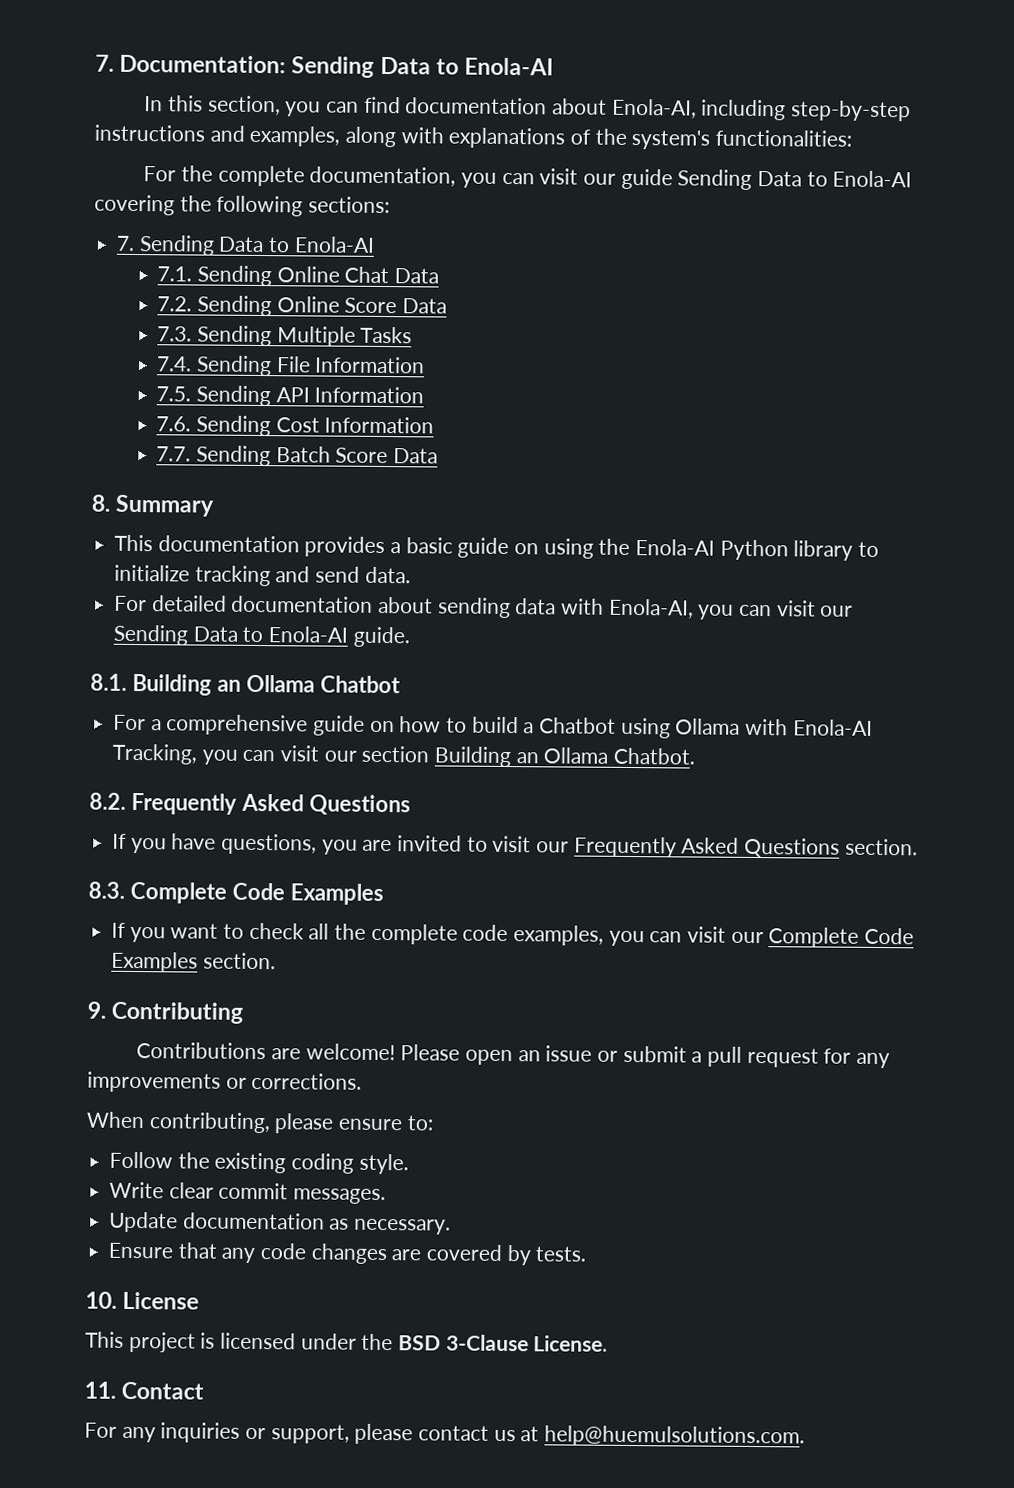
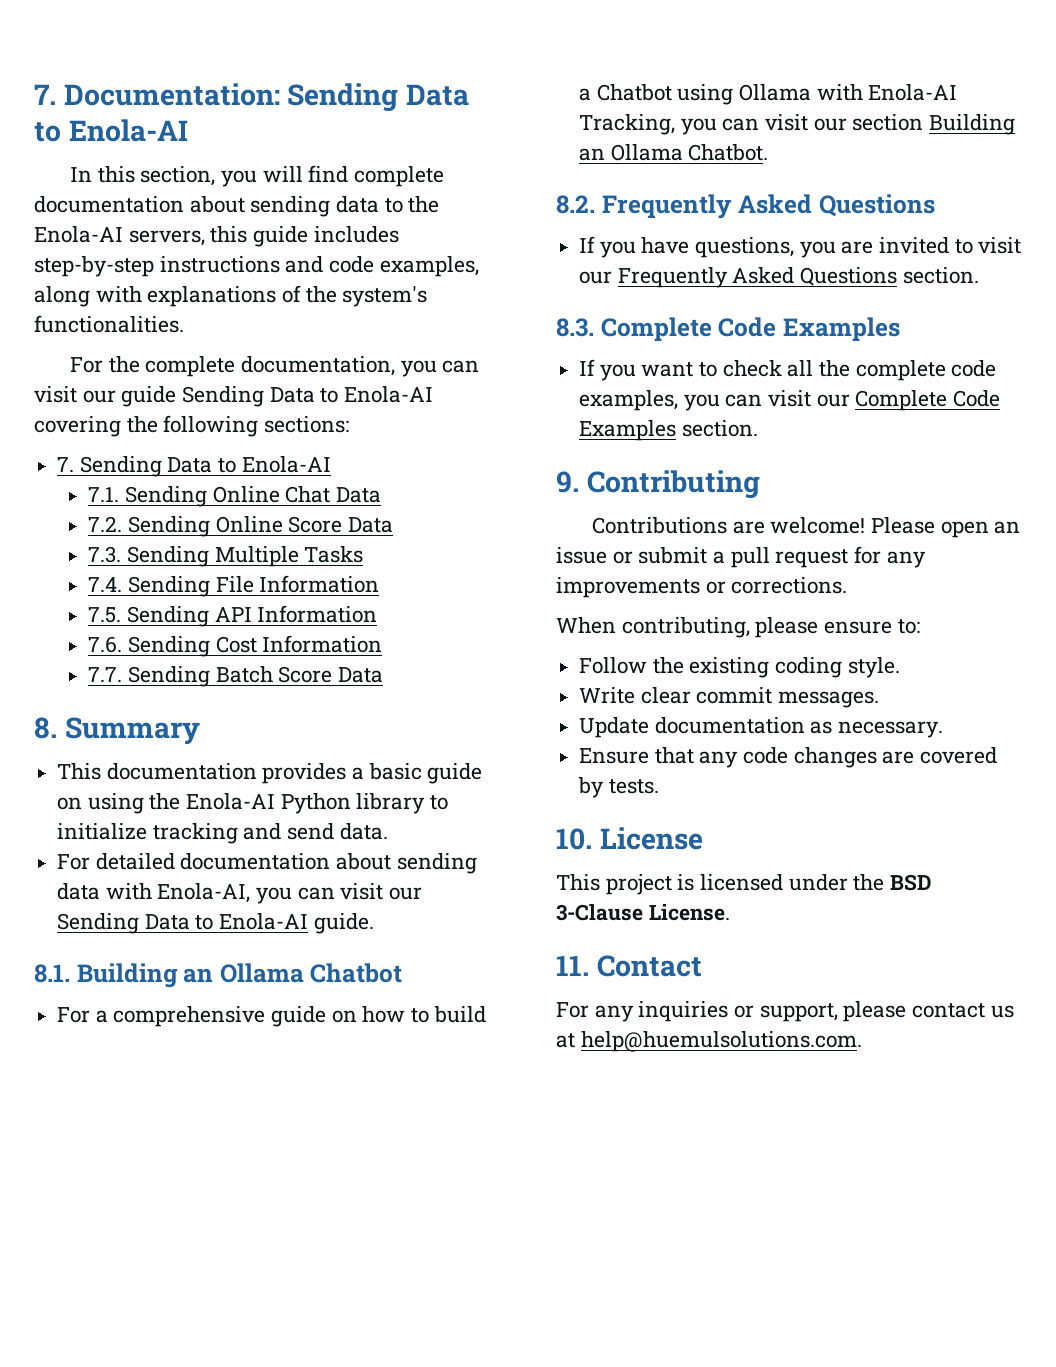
- In this section, you can find documentation about Enola-AI, including step-by-step instructions and examples, along with explanations of the system's functionalities:
+ In this section, you will find complete documentation about sending data to the Enola-AI servers, this guide includes step-by-step instructions and code examples, along with explanations of the system's functionalities.

